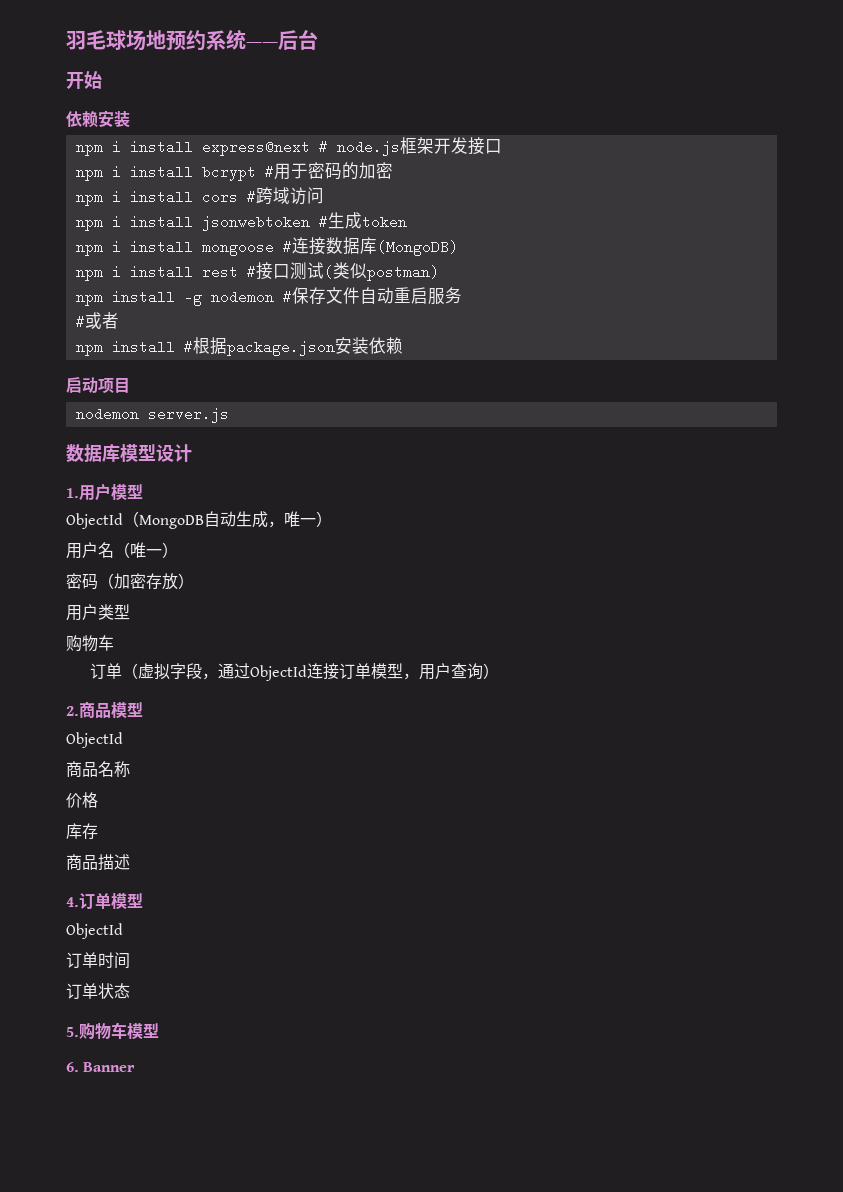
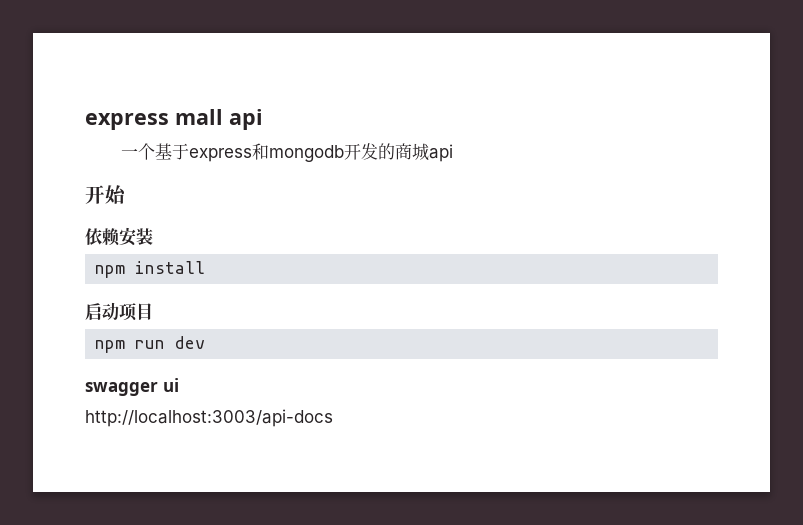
- 羽毛球场地预约系统——后台
+ express mall api
+ 一个基于express和mongodb开发的商城api
- npm i install express@next # node.js框架开发接口
- npm i install bcrypt #用于密码的加密
- npm i install cors #跨域访问
- npm i install jsonwebtoken #生成token
- npm i install mongoose #连接数据库(MongoDB)
- npm i install rest #接口测试(类似postman)
- npm install -g nodemon #保存文件自动重启服务
- #或者
- npm install #根据package.json安装依赖
+ npm install
  启动项目
- nodemon server.js
- 数据库模型设计
- 1.用户模型
- ObjectId（MongoDB自动生成，唯一）
- 用户名（唯一）
- 密码（加密存放）
- 用户类型
- 购物车
- 订单（虚拟字段，通过ObjectId连接订单模型，用户查询）
- 2.商品模型
- ObjectId
- 商品名称
- 价格
- 库存
- 商品描述
- 4.订单模型
- ObjectId
- 订单时间
- 订单状态
- 5.购物车模型
- 6. Banner
+ npm run dev
+ swagger ui
+ http://localhost:3003/api-docs

